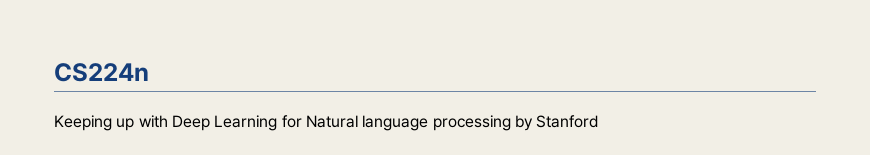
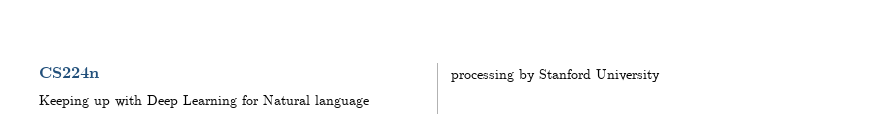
- Keeping up with Deep Learning for Natural language processing by Stanford
+ Keeping up with Deep Learning for Natural language processing by Stanford University

